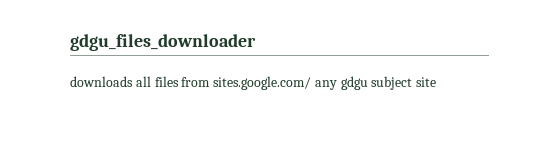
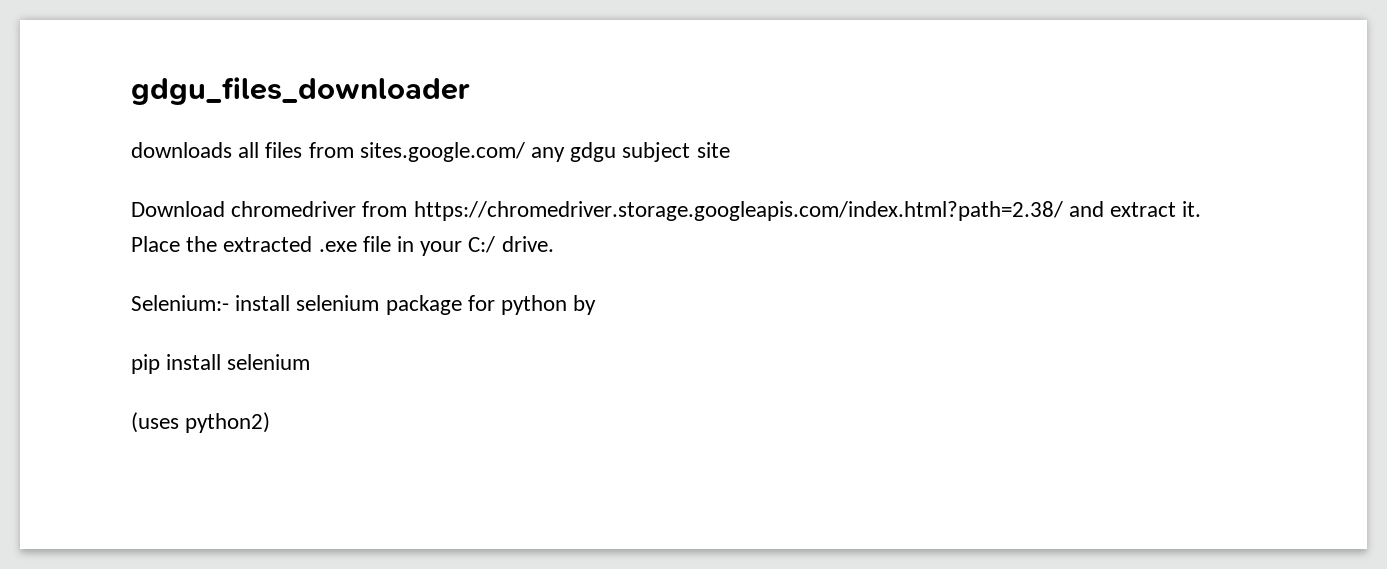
+ Download chromedriver from https://chromedriver.storage.googleapis.com/index.html?path=2.38/ and extract it. Place the extracted .exe file in your C:/ drive.
+ Selenium:- install selenium package for python by
+ pip install selenium
+ (uses python2)

